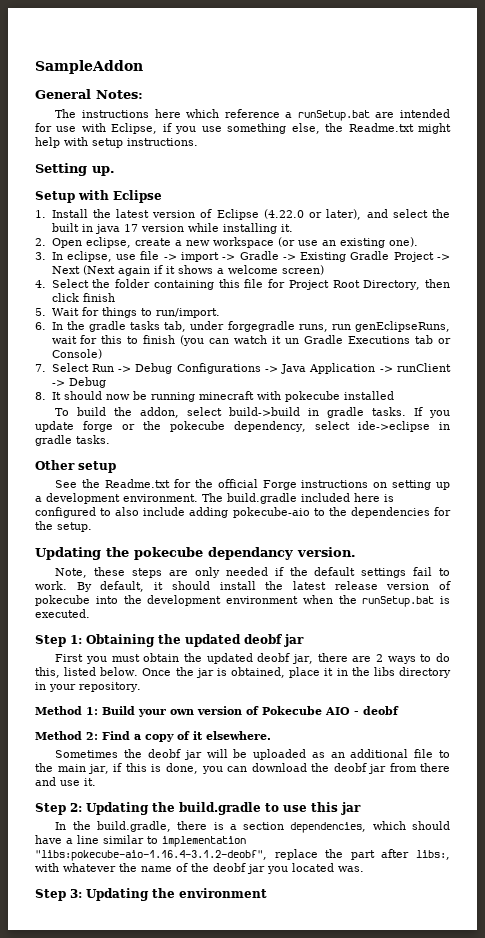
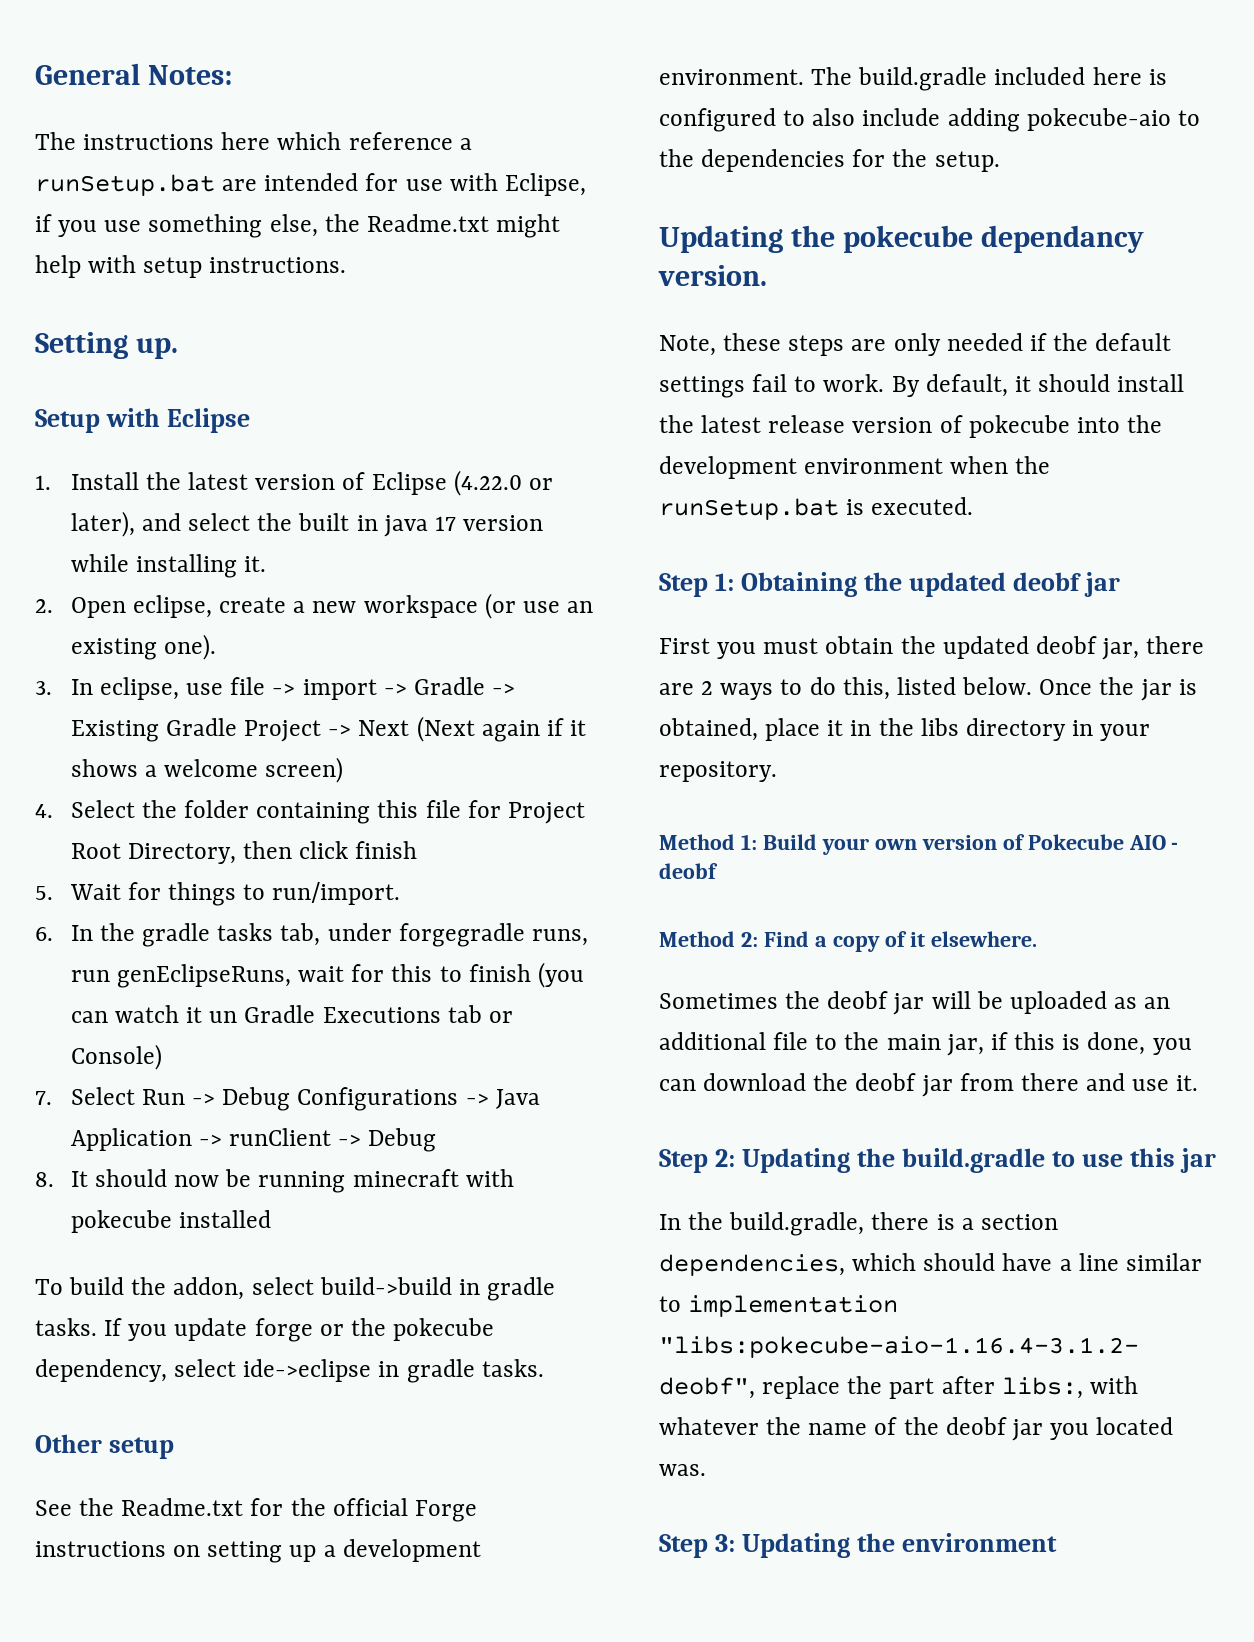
- SampleAddon

